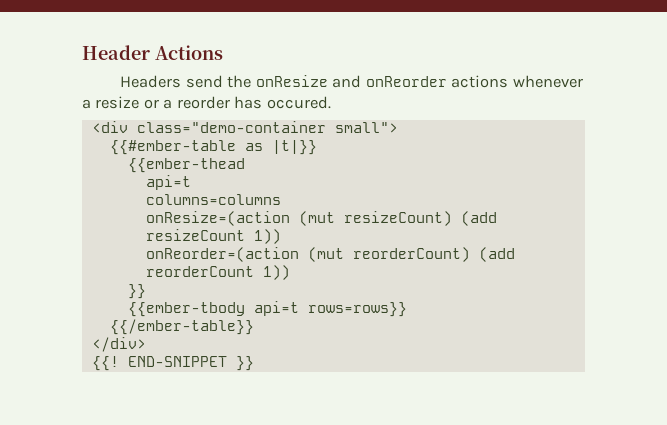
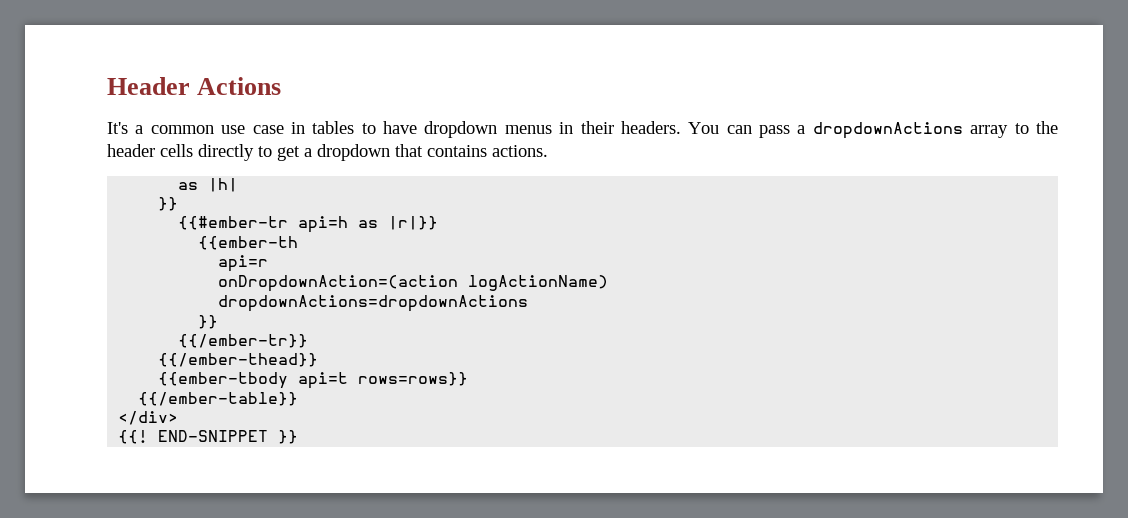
- Headers send the onResize and onReorder actions whenever a resize or a reorder has occured.
- <div class="demo-container small">
- {{#ember-table as |t|}}
- {{ember-thead
- api=t
- columns=columns
- onResize=(action (mut resizeCount) (add resizeCount 1))
- onReorder=(action (mut reorderCount) (add reorderCount 1))
+ It's a common use case in tables to have dropdown menus in their headers. You can pass a dropdownActions array to the header cells directly to get a dropdown that contains actions.
+ as |h|
  }}
+ {{#ember-tr api=h as |r|}}
+ {{ember-th
+ api=r
+ onDropdownAction=(action logActionName)
+ dropdownActions=dropdownActions
+ }}
+ {{/ember-tr}}
+ {{/ember-thead}}

